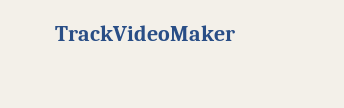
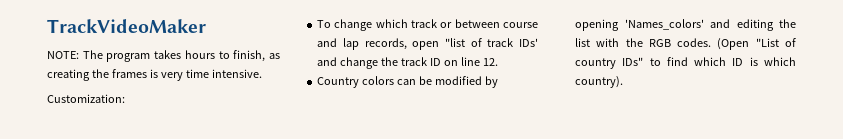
+ NOTE: The program takes hours to finish, as creating the frames is very time intensive.
+ Customization:
+ To change which track or between course and lap records, open "list of track IDs' and change the track ID on line 12.
+ Country colors can be modified by opening 'Names_colors' and editing the list with the RGB codes. (Open "List of country IDs" to find which ID is which country).

